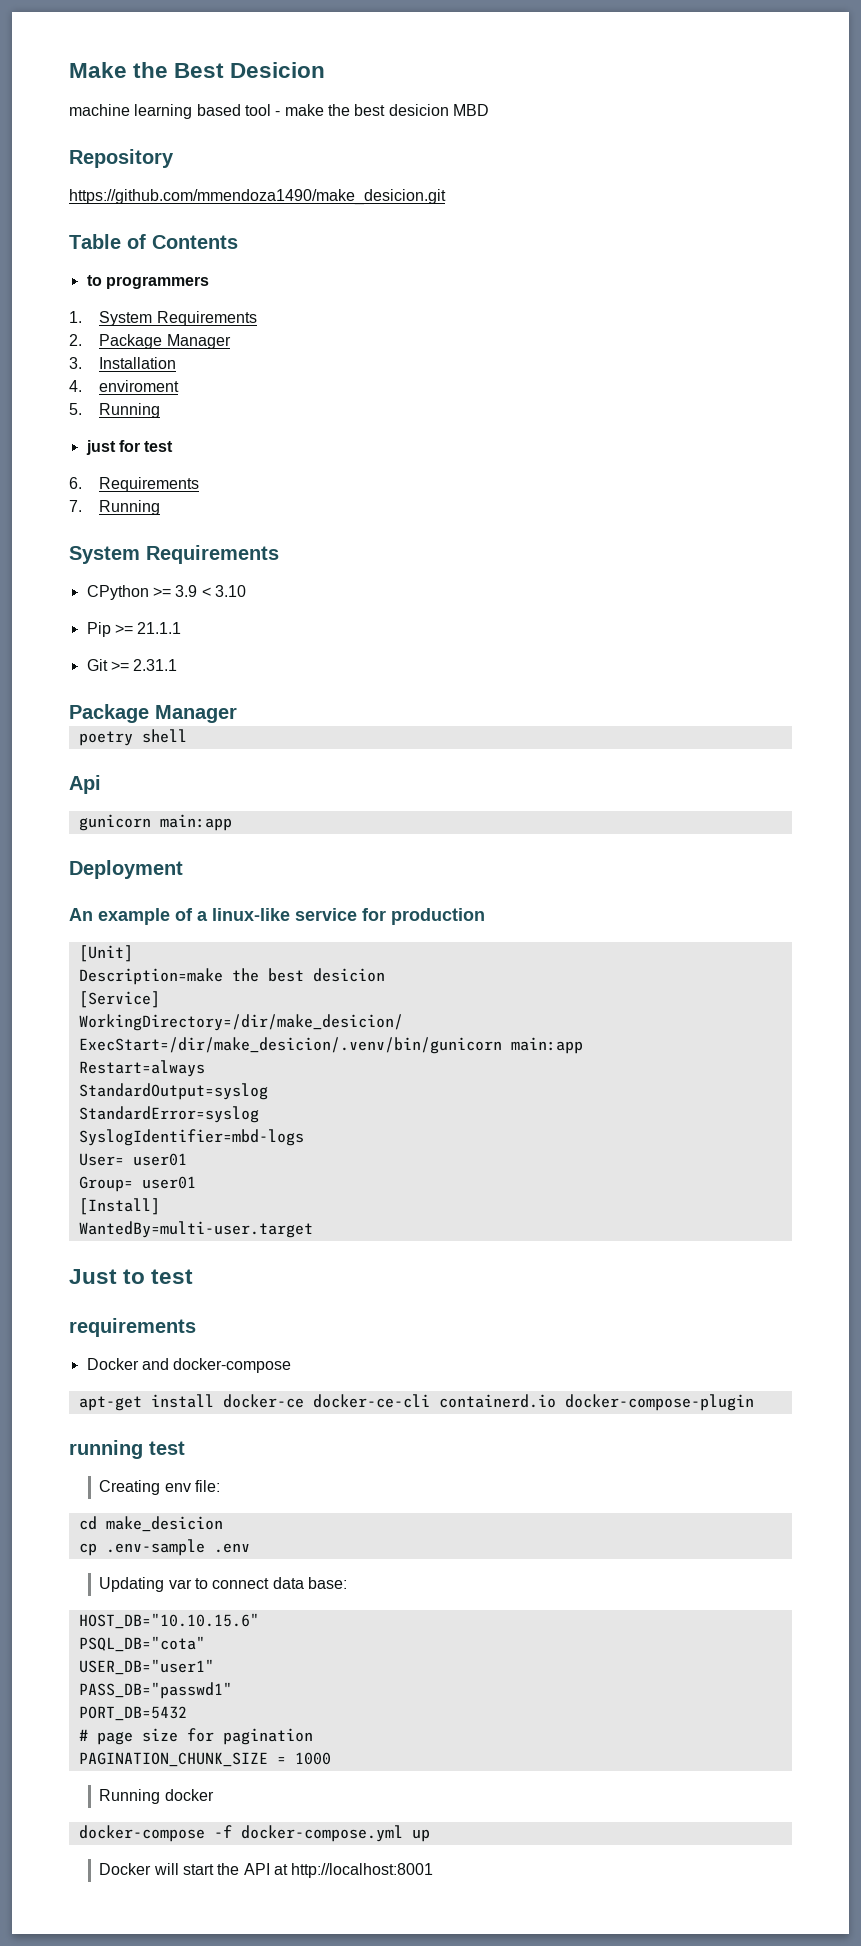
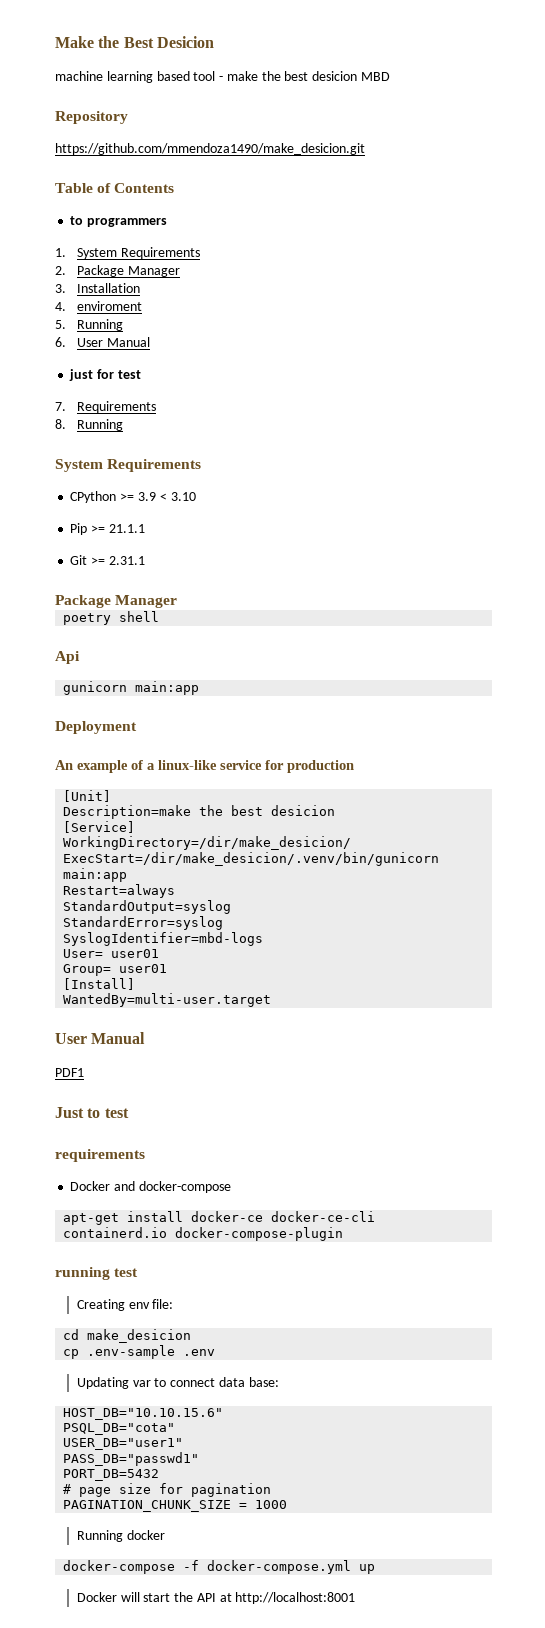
+ 6. User Manual
- 6. Requirements
- 7. Running
+ 7. Requirements
+ 8. Running
  WantedBy=multi-user.target
+ User Manual
+ PDF1

